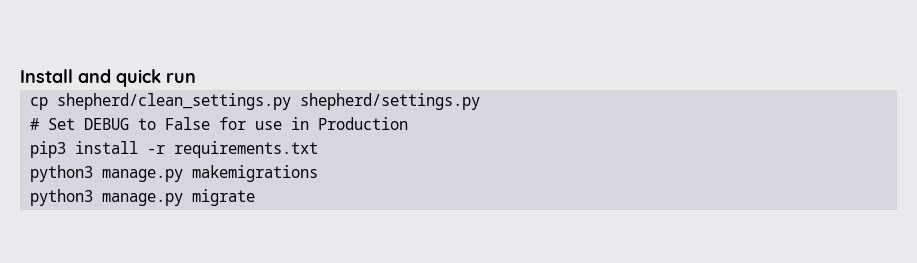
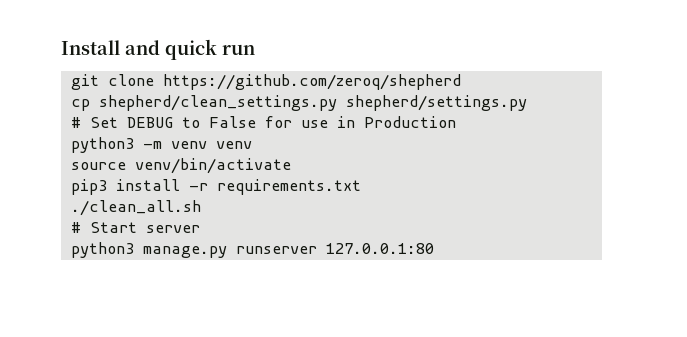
+ git clone https://github.com/zeroq/shepherd
+ python3 -m venv venv
+ source venv/bin/activate
- python3 manage.py makemigrations
- python3 manage.py migrate
+ ./clean_all.sh
+ # Start server
+ python3 manage.py runserver 127.0.0.1:80

